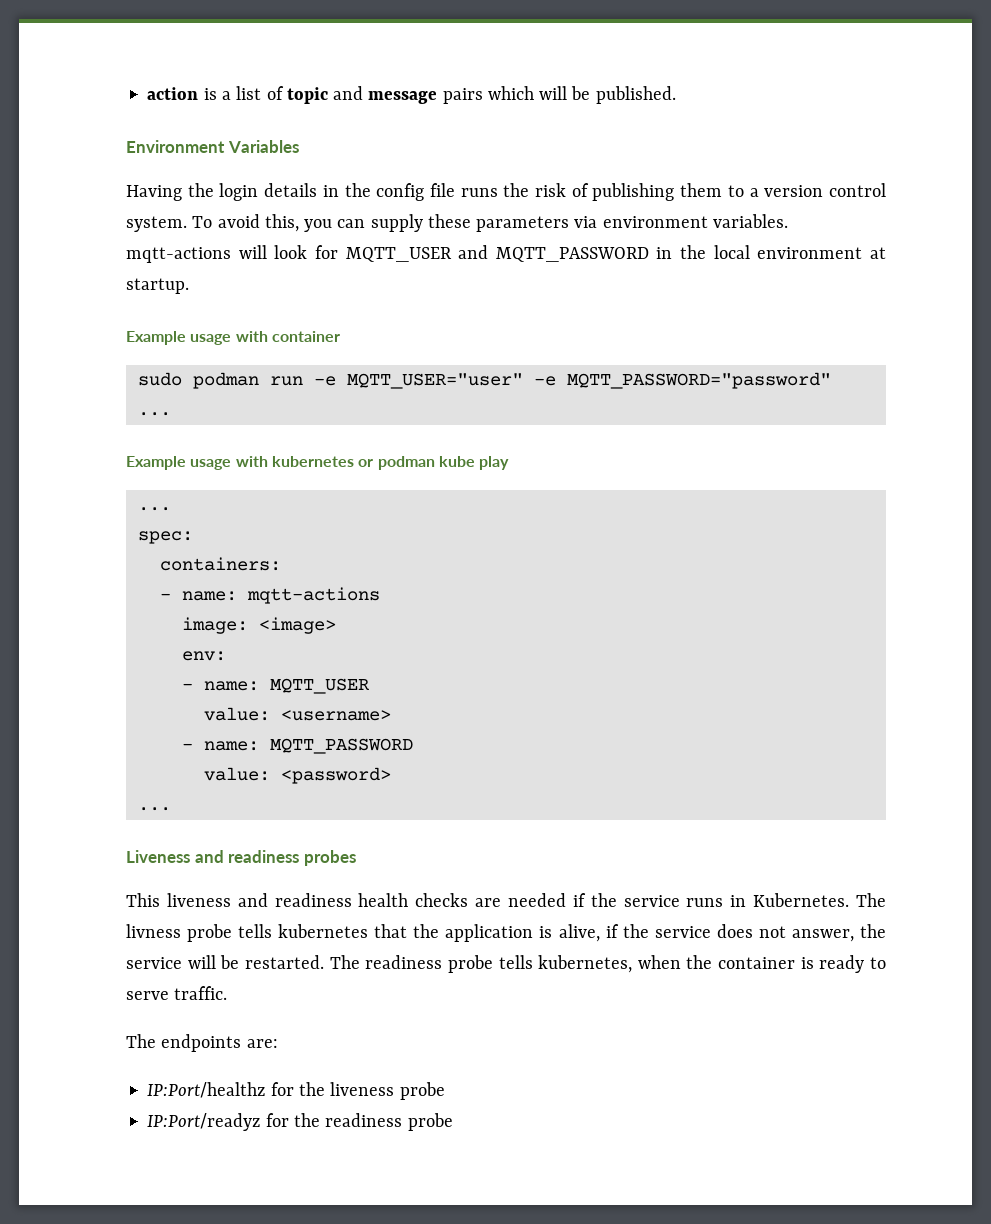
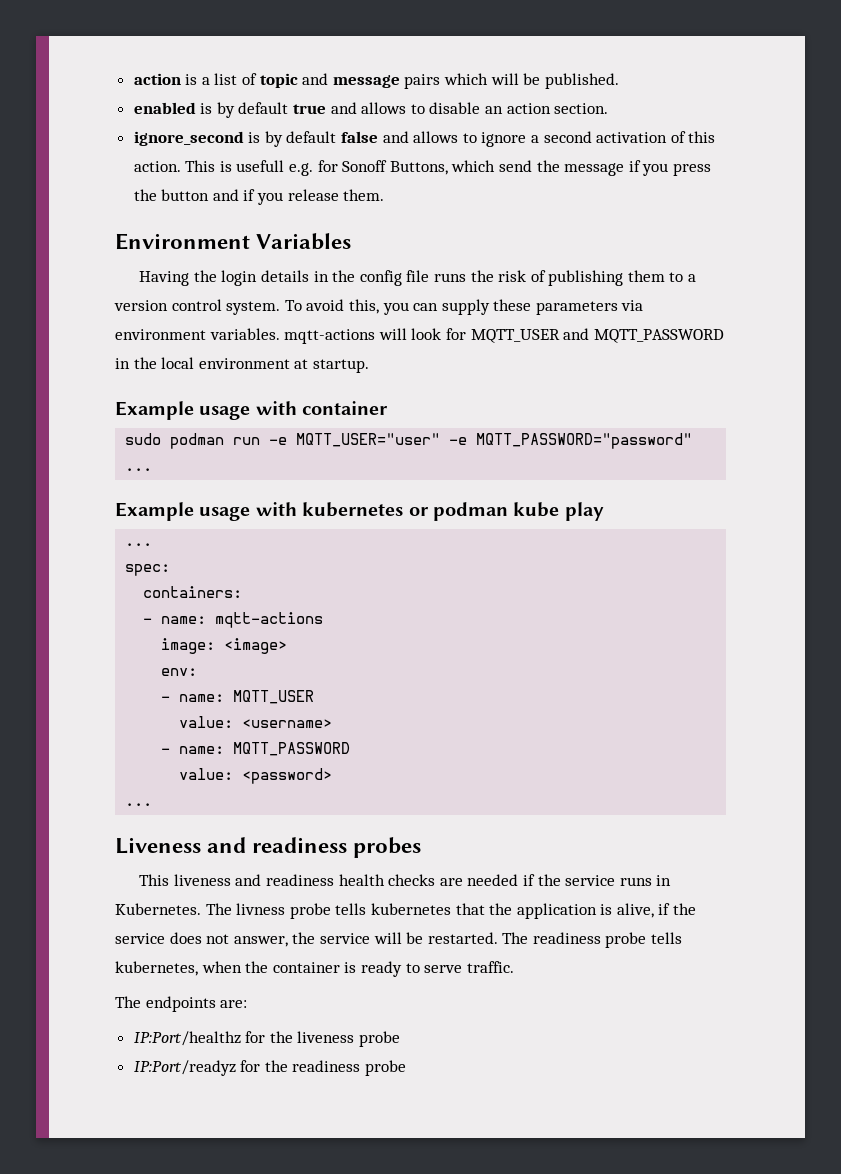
+ enabled is by default true and allows to disable an action section.
+ ignore_second is by default false and allows to ignore a second activation of this action. This is usefull e.g. for Sonoff Buttons, which send the message if you press the button and if you release them.

